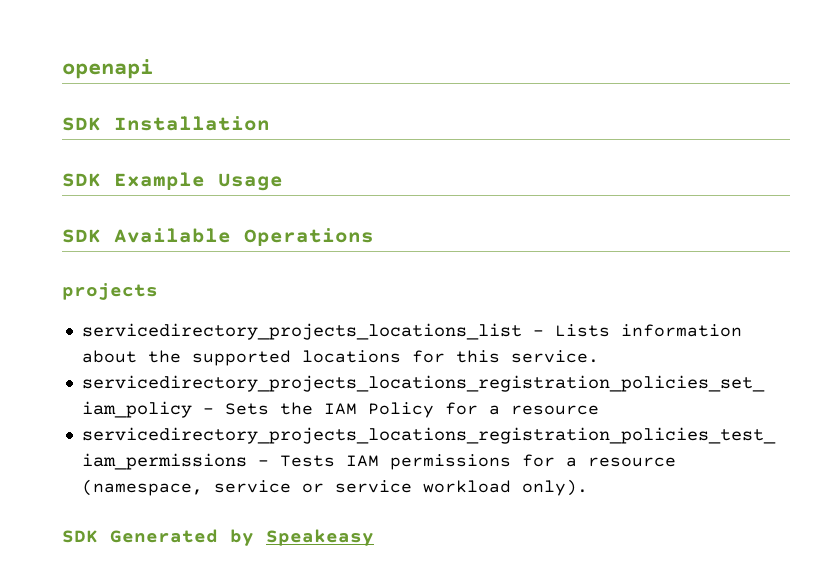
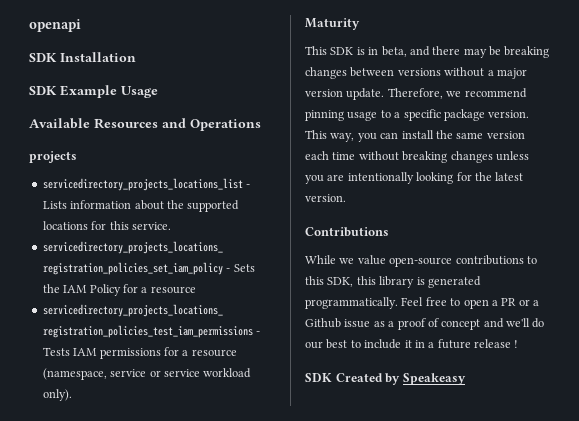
- SDK Available Operations
+ Available Resources and Operations
- SDK Generated by Speakeasy
+ Maturity
+ This SDK is in beta, and there may be breaking changes between versions without a major version update. Therefore, we recommend pinning usage to a specific package version. This way, you can install the same version each time without breaking changes unless you are intentionally looking for the latest version.
+ Contributions
+ While we value open-source contributions to this SDK, this library is generated programmatically. Feel free to open a PR or a Github issue as a proof of concept and we'll do our best to include it in a future release !
+ SDK Created by Speakeasy

